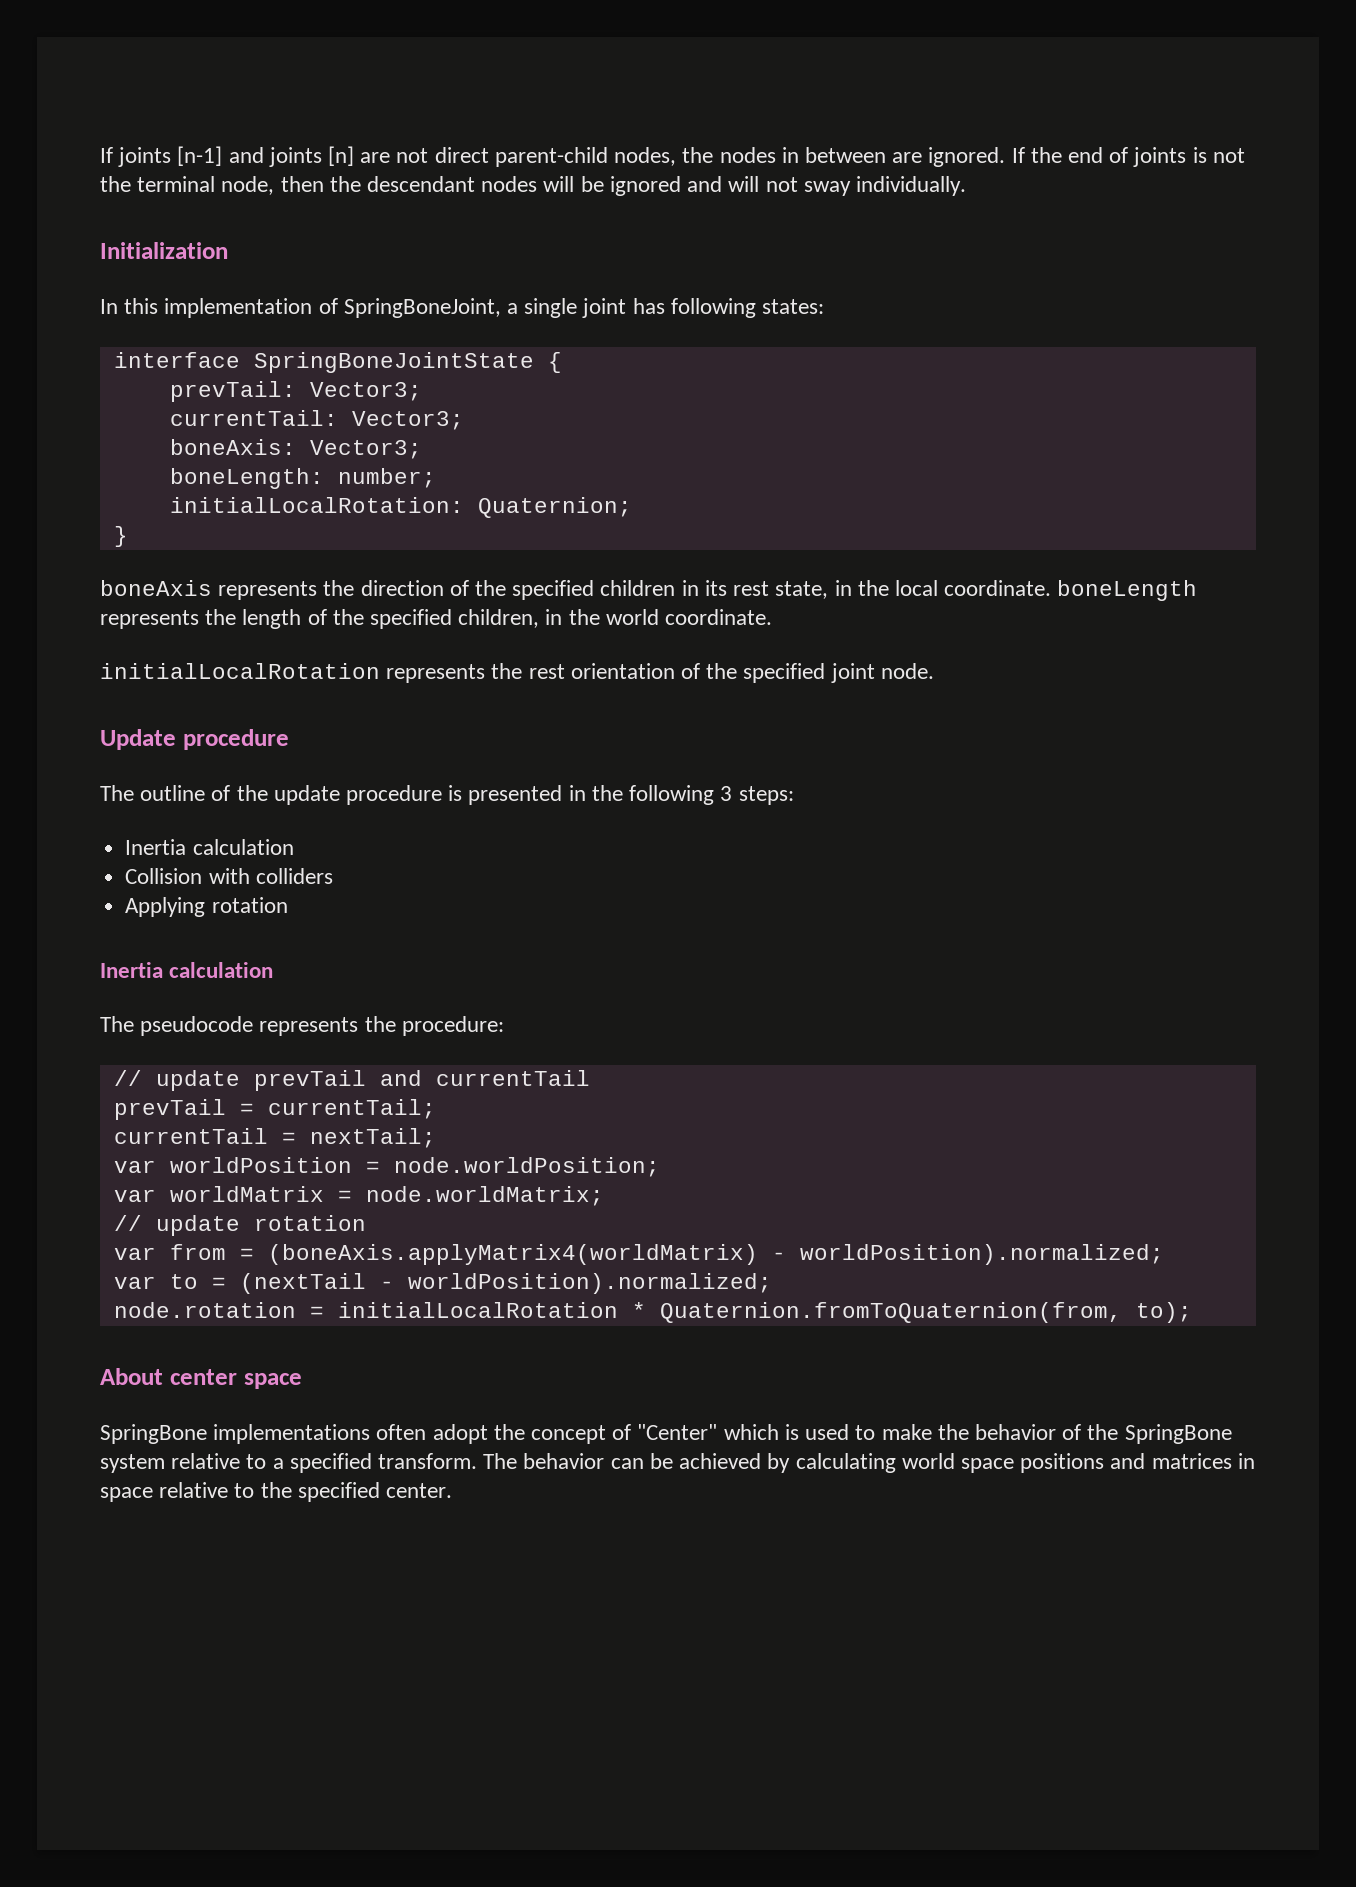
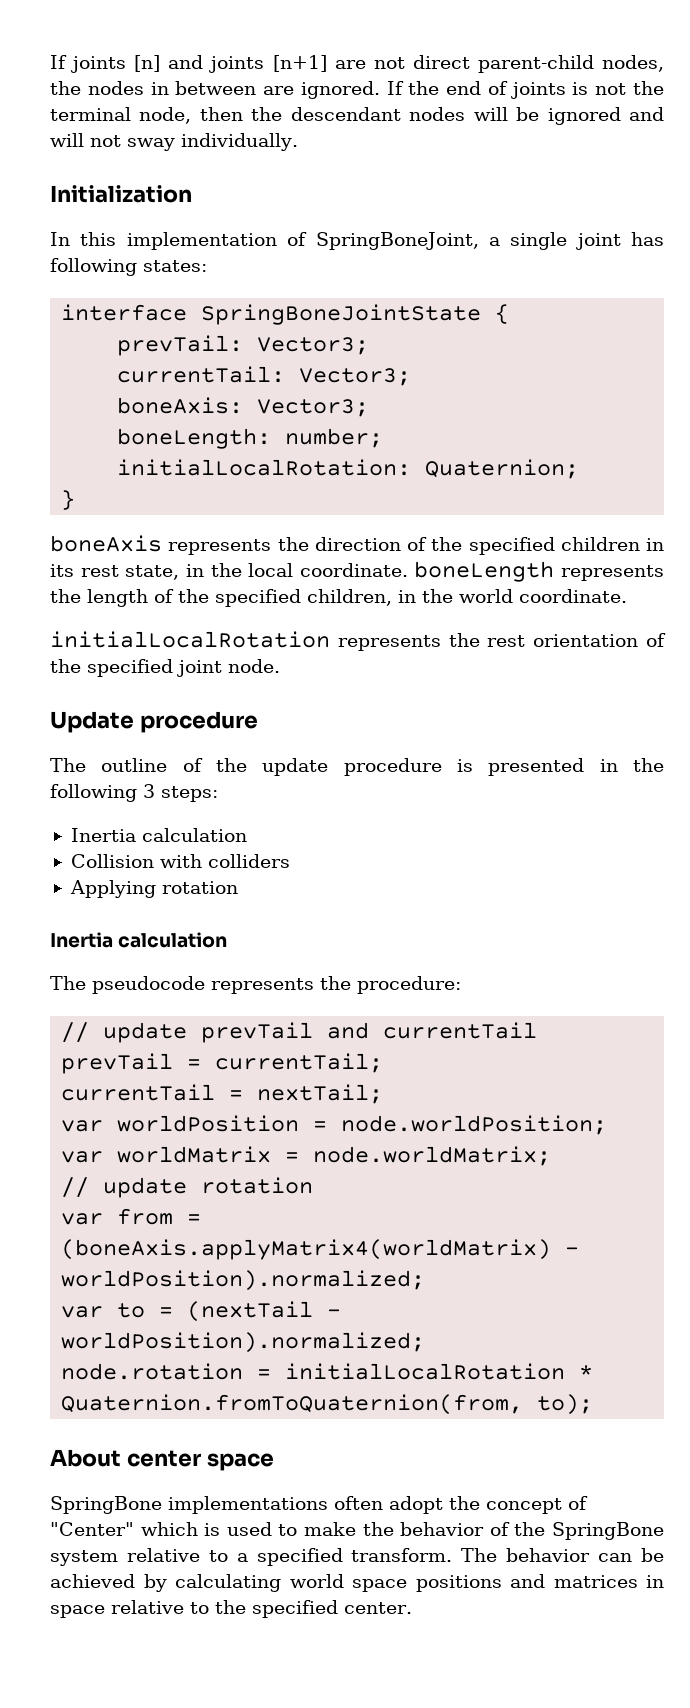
- If joints [n-1] and joints [n] are not direct parent-child nodes, the nodes in between are ignored.
+ If joints [n] and joints [n+1] are not direct parent-child nodes, the nodes in between are ignored.

